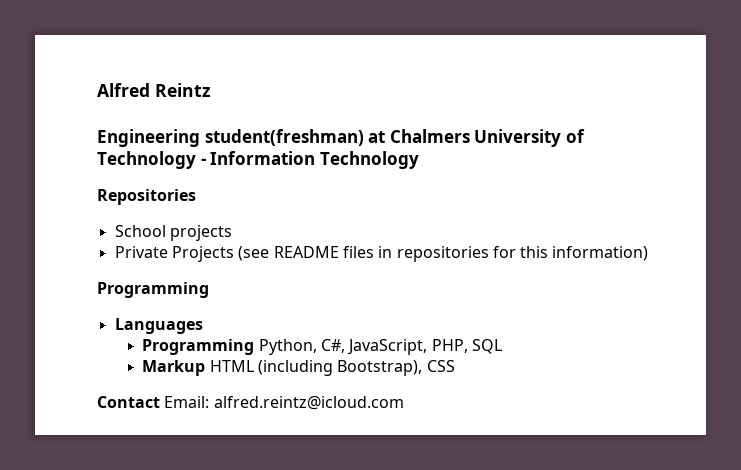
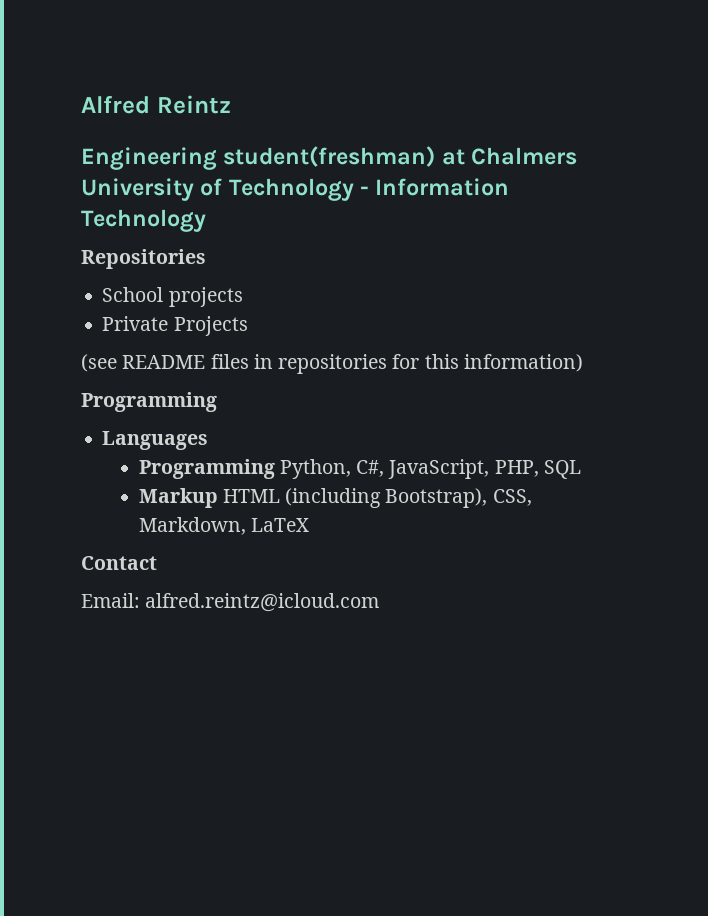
- Private Projects (see README files in repositories for this information)
+ Private Projects
+ (see README files in repositories for this information)
- Markup HTML (including Bootstrap), CSS
+ Markup HTML (including Bootstrap), CSS, Markdown, LaTeX
- Contact Email: alfred.reintz@icloud.com
+ Contact
+ Email: alfred.reintz@icloud.com

